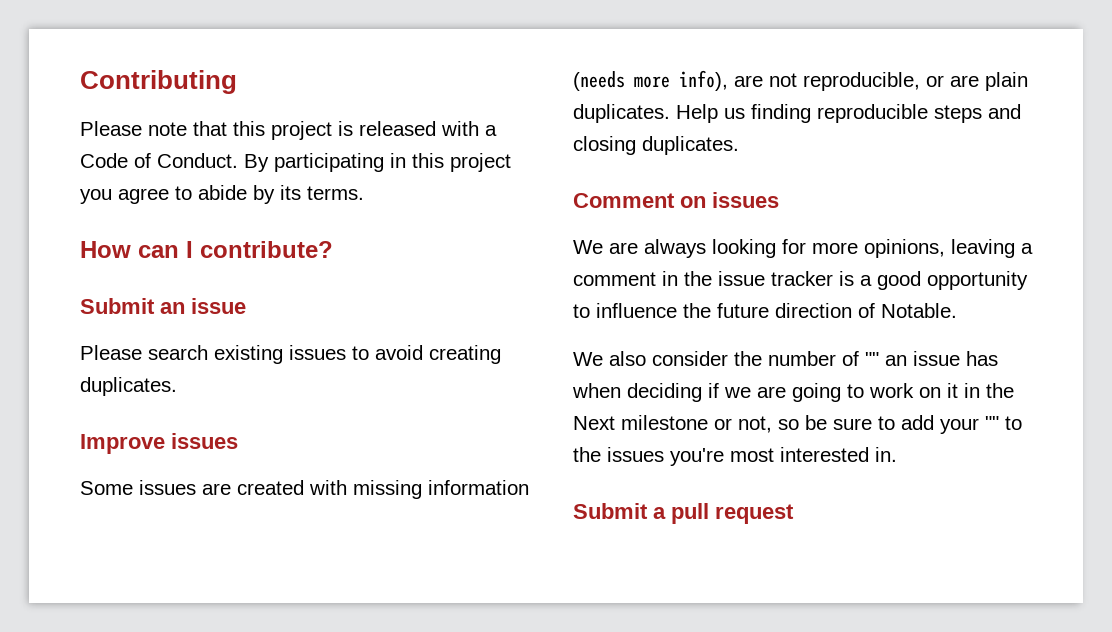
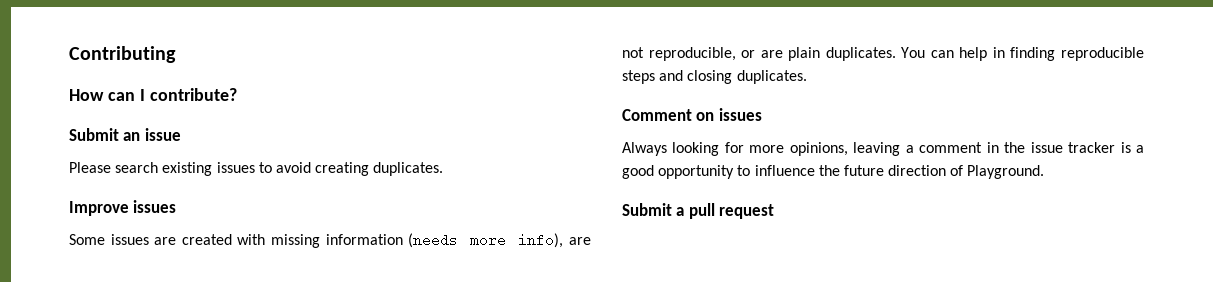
- Please note that this project is released with a Code of Conduct. By participating in this project you agree to abide by its terms.
- Help us finding reproducible steps and closing duplicates.
+ You can help in finding reproducible steps and closing duplicates.
- We are always looking for more opinions, leaving a comment in the issue tracker is a good opportunity to influence the future direction of Notable.
- We also consider the number of "" an issue has when deciding if we are going to work on it in the Next milestone or not, so be sure to add your "" to the issues you're most interested in.
+ Always looking for more opinions, leaving a comment in the issue tracker is a good opportunity to influence the future direction of Playground.

